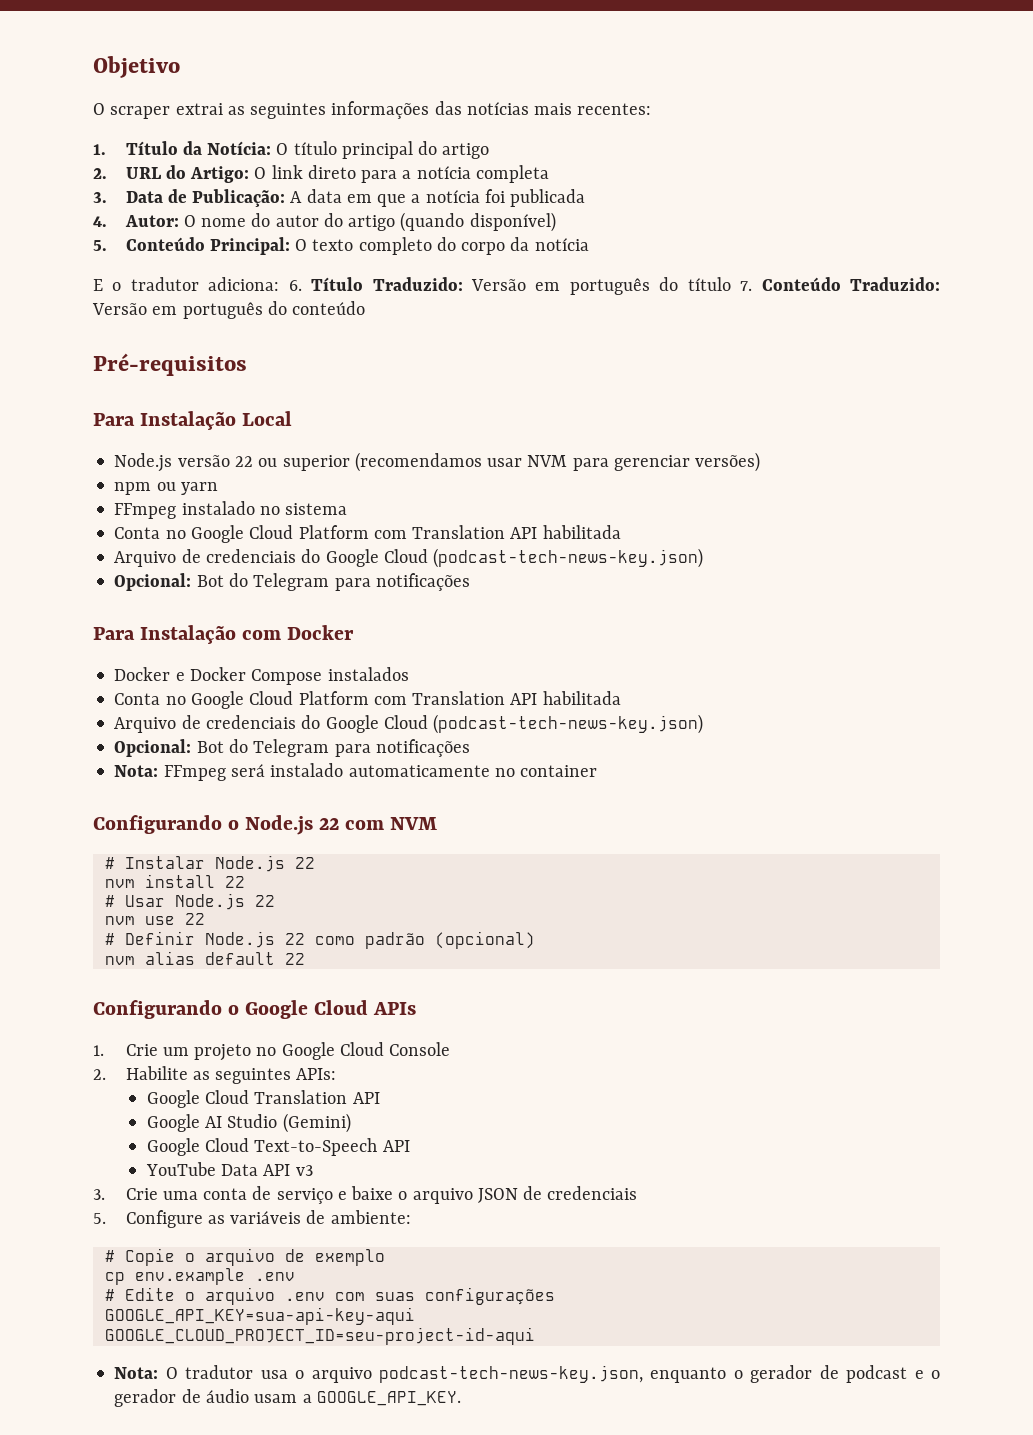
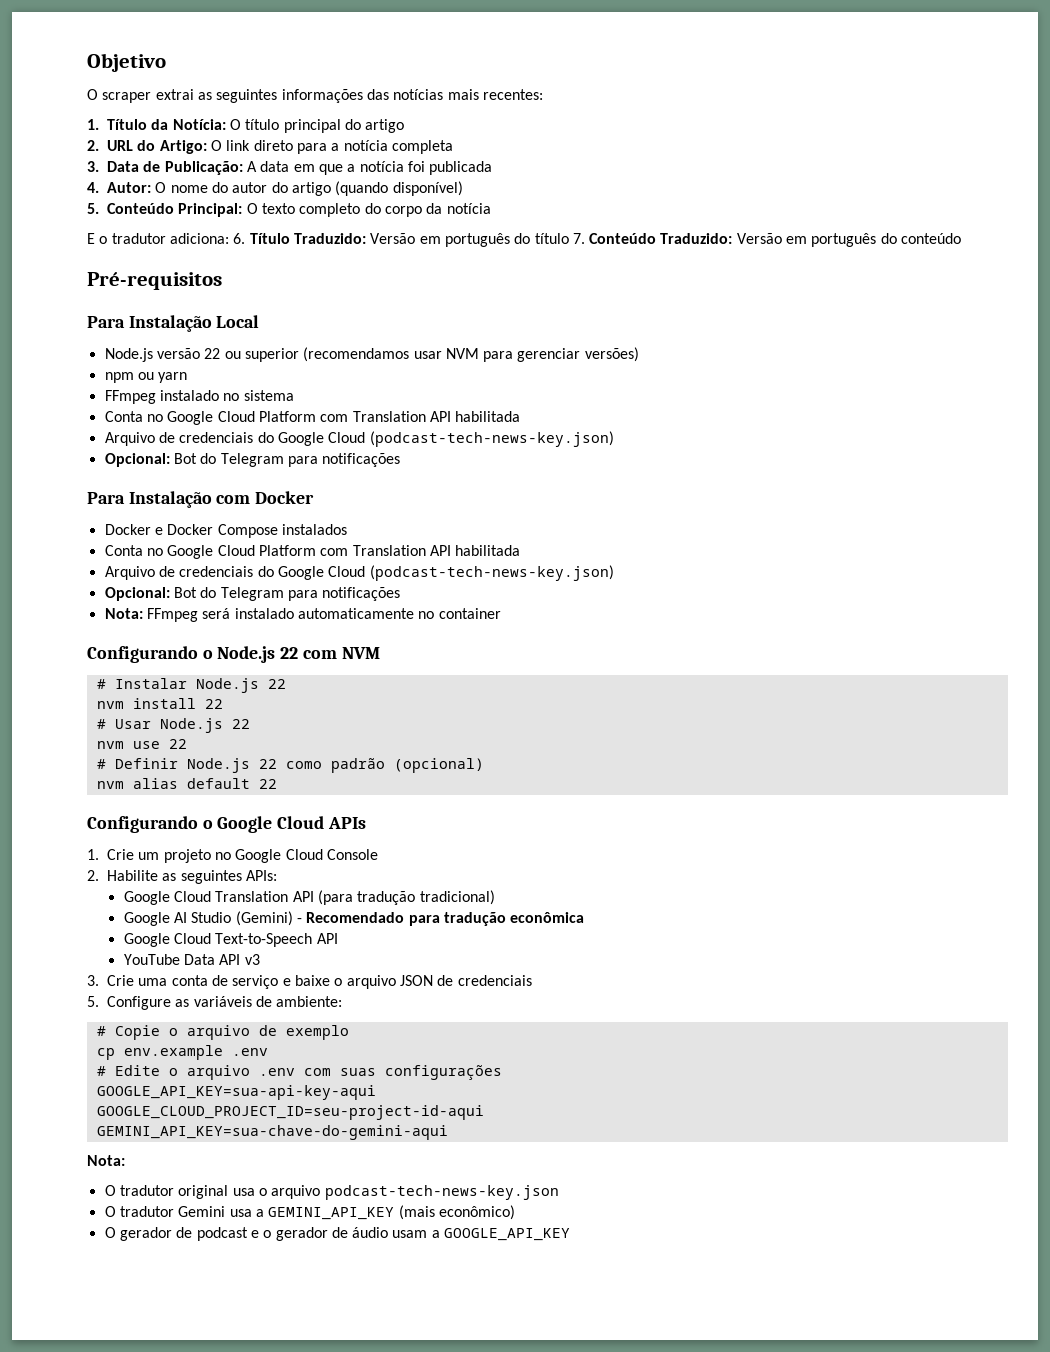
- Google Cloud Translation API
+ Google Cloud Translation API (para tradução tradicional)
- Google AI Studio (Gemini)
+ Google AI Studio (Gemini) - Recomendado para tradução econômica
- Nota: O tradutor usa o arquivo podcast-tech-news-key.json, enquanto o gerador de podcast e o gerador de áudio usam a GOOGLE_API_KEY.
+ GEMINI_API_KEY=sua-chave-do-gemini-aqui
+ Nota:
+ O tradutor original usa o arquivo podcast-tech-news-key.json
+ O tradutor Gemini usa a GEMINI_API_KEY (mais econômico)
+ O gerador de podcast e o gerador de áudio usam a GOOGLE_API_KEY

